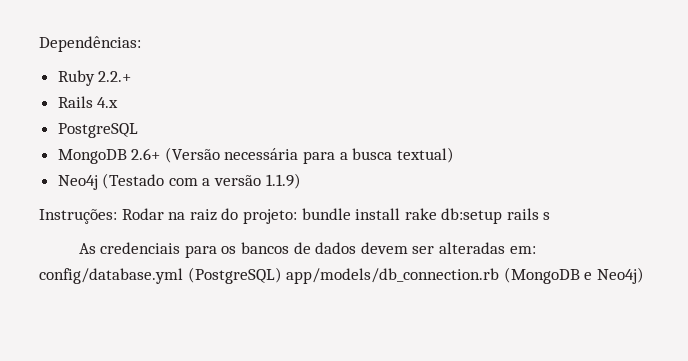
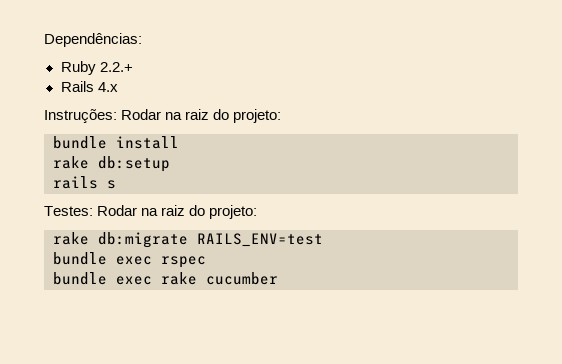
- PostgreSQL
- MongoDB 2.6+ (Versão necessária para a busca textual)
- Neo4j (Testado com a versão 1.1.9)
- Instruções: Rodar na raiz do projeto: bundle install rake db:setup rails s
+ Instruções: Rodar na raiz do projeto:
+ bundle install
+ rake db:setup
+ rails s
- As credenciais para os bancos de dados devem ser alteradas em: config/database.yml (PostgreSQL) app/models/db_connection.rb (MongoDB e Neo4j)
+ Testes: Rodar na raiz do projeto:
+ rake db:migrate RAILS_ENV=test
+ bundle exec rspec
+ bundle exec rake cucumber

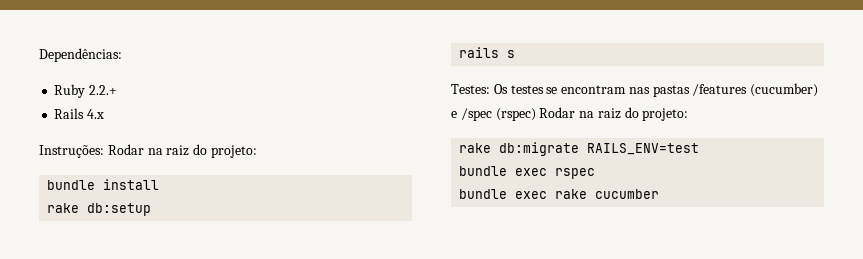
- Testes: Rodar na raiz do projeto:
+ Testes: Os testes se encontram nas pastas /features (cucumber) e /spec (rspec) Rodar na raiz do projeto:

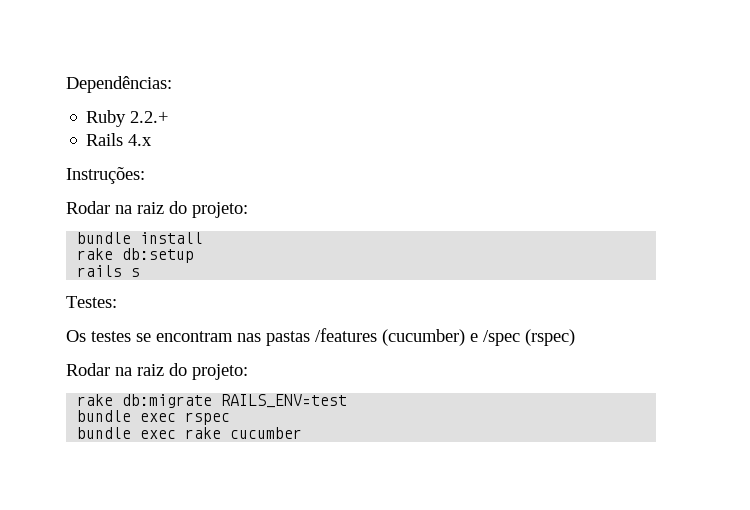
- Instruções: Rodar na raiz do projeto:
+ Instruções:
+ Rodar na raiz do projeto:
- Testes: Os testes se encontram nas pastas /features (cucumber) e /spec (rspec) Rodar na raiz do projeto:
+ Testes:
+ Os testes se encontram nas pastas /features (cucumber) e /spec (rspec)
+ Rodar na raiz do projeto:

